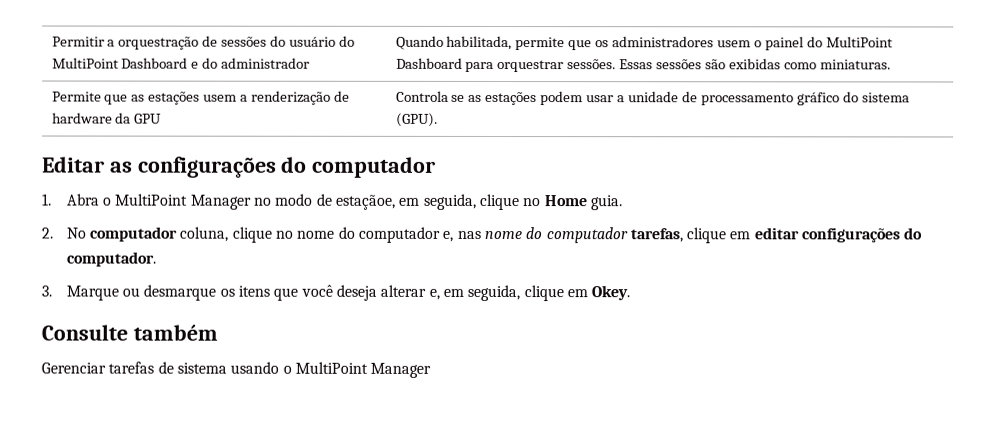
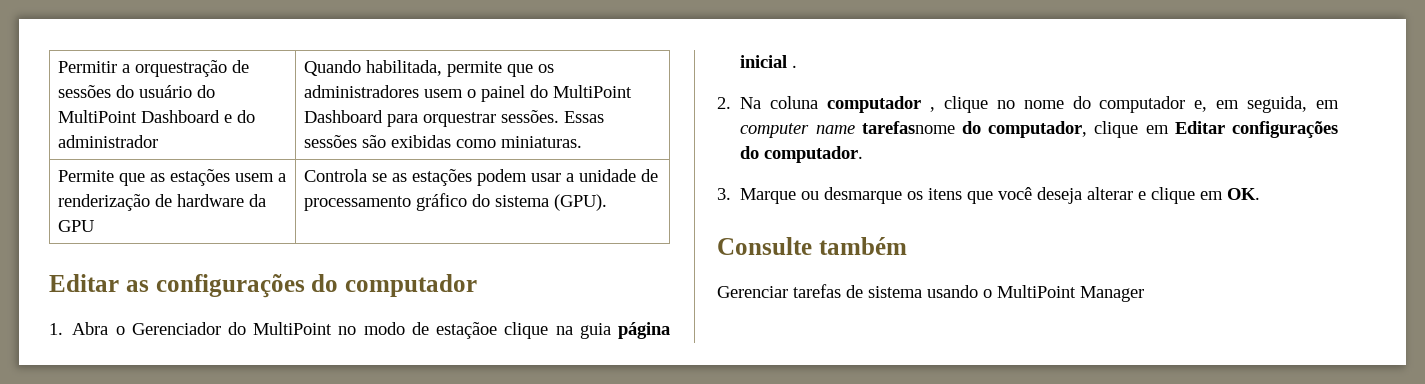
- 1. Abra o MultiPoint Manager no modo de estaçãoe, em seguida, clique no Home guia.
- 2. No computador coluna, clique no nome do computador e, nas nome do computador tarefas, clique em editar configurações do computador.
+ 1. Abra o Gerenciador do MultiPoint no modo de estaçãoe clique na guia página inicial .
+ 2. Na coluna computador , clique no nome do computador e, em seguida, em computer name tarefasnome do computador, clique em Editar configurações do computador.
- 3. Marque ou desmarque os itens que você deseja alterar e, em seguida, clique em Okey.
+ 3. Marque ou desmarque os itens que você deseja alterar e clique em OK.

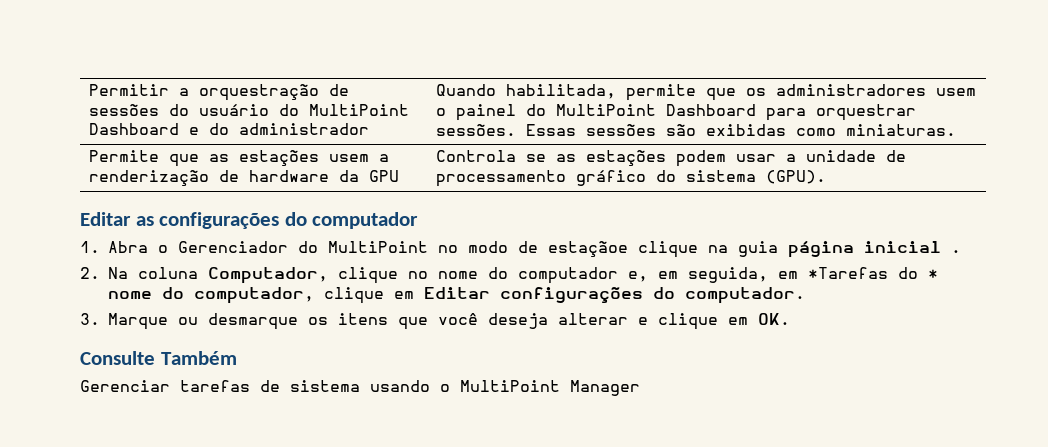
- 2. Na coluna computador , clique no nome do computador e, em seguida, em computer name tarefasnome do computador, clique em Editar configurações do computador.
+ 2. Na coluna Computador, clique no nome do computador e, em seguida, em *Tarefas do * nome do computador, clique em Editar configurações do computador.
- Consulte também
+ Consulte Também

